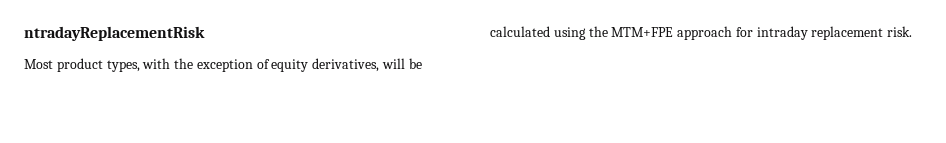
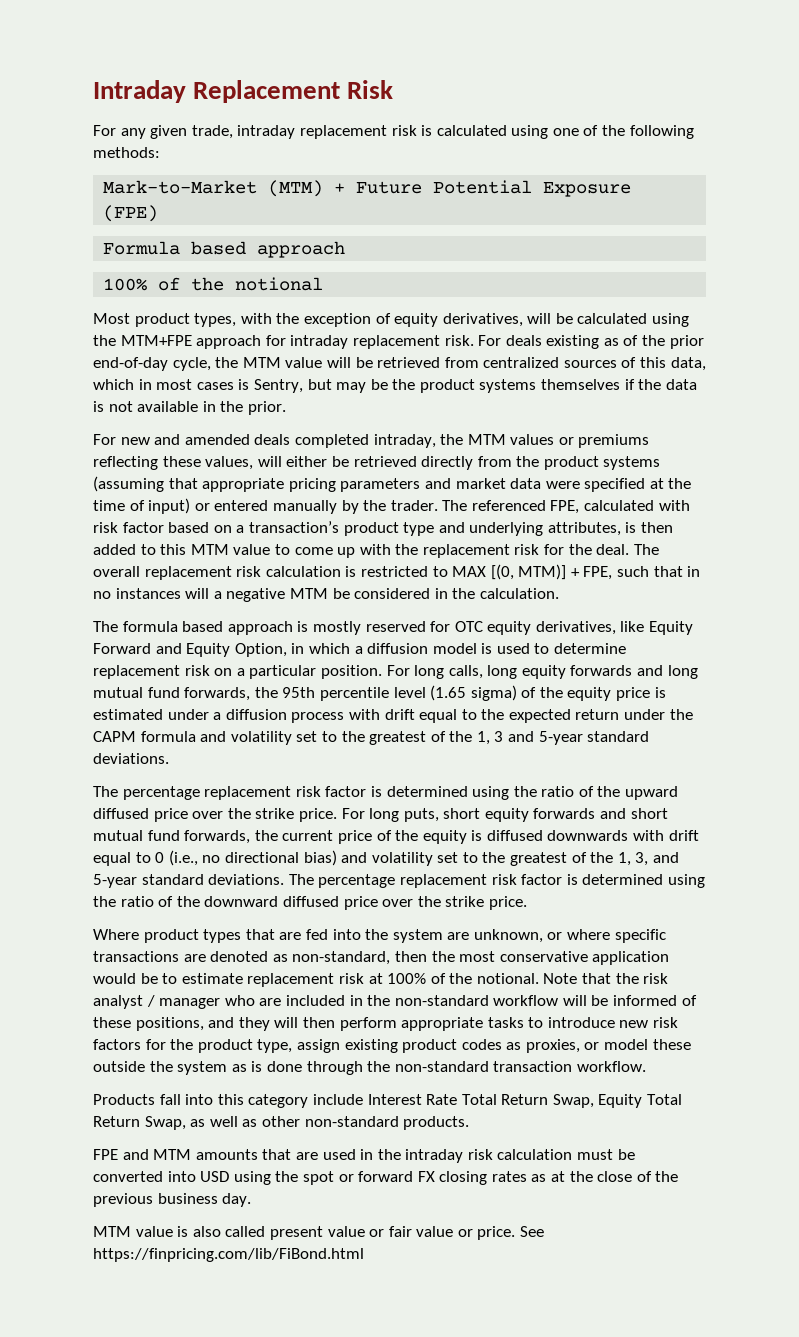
- ntradayReplacementRisk
+ Intraday Replacement Risk
+ For any given trade, intraday replacement risk is calculated using one of the following methods:
+ Mark-to-Market (MTM) + Future Potential Exposure (FPE)
+ Formula based approach
+ 100% of the notional
+ For deals existing as of the prior end-of-day cycle, the MTM value will be retrieved from centralized sources of this data, which in most cases is Sentry, but may be the product systems themselves if the data is not available in the prior.
+ For new and amended deals completed intraday, the MTM values or premiums reflecting these values, will either be retrieved directly from the product systems (assuming that appropriate pricing parameters and market data were specified at the time of input) or entered manually by the trader. The referenced FPE, calculated with risk factor based on a transaction’s product type and underlying attributes, is then added to this MTM value to come up with the replacement risk for the deal. The overall replacement risk calculation is restricted to MAX [(0, MTM)] + FPE, such that in no instances will a negative MTM be considered in the calculation.
+ The formula based approach is mostly reserved for OTC equity derivatives, like Equity Forward and Equity Option, in which a diffusion model is used to determine replacement risk on a particular position. For long calls, long equity forwards and long mutual fund forwards, the 95th percentile level (1.65 sigma) of the equity price is estimated under a diffusion process with drift equal to the expected return under the CAPM formula and volatility set to the greatest of the 1, 3 and 5-year standard deviations.
+ The percentage replacement risk factor is determined using the ratio of the upward diffused price over the strike price. For long puts, short equity forwards and short mutual fund forwards, the current price of the equity is diffused downwards with drift equal to 0 (i.e., no directional bias) and volatility set to the greatest of the 1, 3, and 5-year standard deviations. The percentage replacement risk factor is determined using the ratio of the downward diffused price over the strike price.
+ Where product types that are fed into the system are unknown, or where specific transactions are denoted as non-standard, then the most conservative application would be to estimate replacement risk at 100% of the notional. Note that the risk analyst / manager who are included in the non-standard workflow will be informed of these positions, and they will then perform appropriate tasks to introduce new risk factors for the product type, assign existing product codes as proxies, or model these outside the system as is done through the non-standard transaction workflow.
+ Products fall into this category include Interest Rate Total Return Swap, Equity Total Return Swap, as well as other non-standard products.
+ FPE and MTM amounts that are used in the intraday risk calculation must be converted into USD using the spot or forward FX closing rates as at the close of the previous business day.
+ MTM value is also called present value or fair value or price. See https://finpricing.com/lib/FiBond.html

